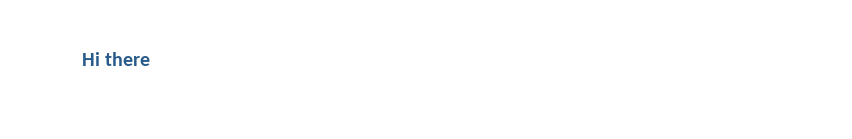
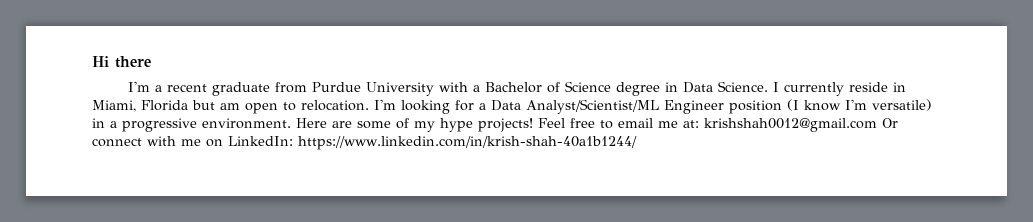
+ I'm a recent graduate from Purdue University with a Bachelor of Science degree in Data Science. I currently reside in Miami, Florida but am open to relocation. I'm looking for a Data Analyst/Scientist/ML Engineer position (I know I'm versatile) in a progressive environment. Here are some of my hype projects! Feel free to email me at: krishshah0012@gmail.com Or connect with me on LinkedIn: https://www.linkedin.com/in/krish-shah-40a1b1244/

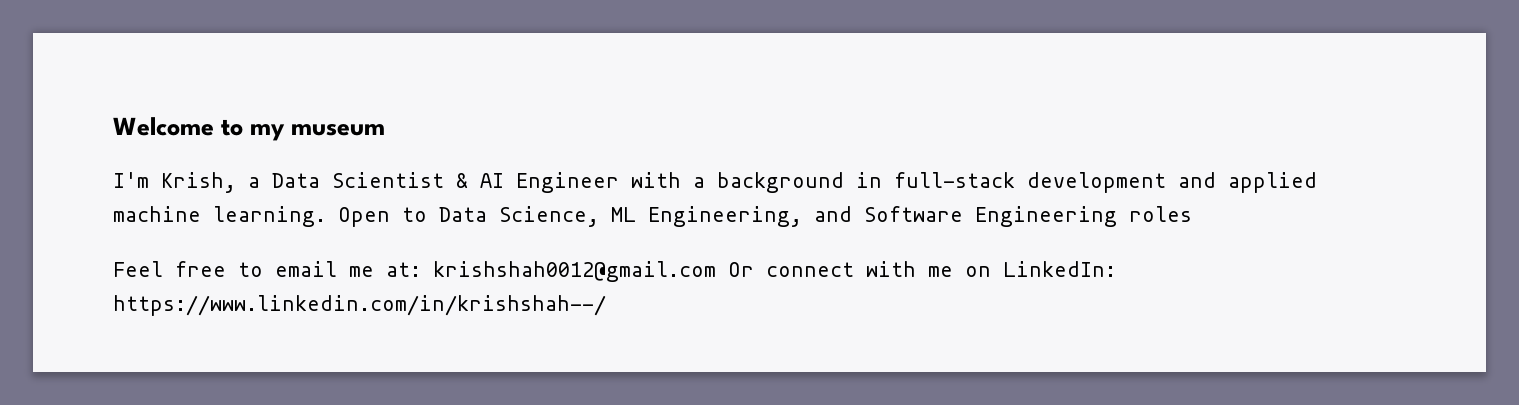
- Hi there
- I'm a recent graduate from Purdue University with a Bachelor of Science degree in Data Science. I currently reside in Miami, Florida but am open to relocation. I'm looking for a Data Analyst/Scientist/ML Engineer position (I know I'm versatile) in a progressive environment. Here are some of my hype projects! Feel free to email me at: krishshah0012@gmail.com Or connect with me on LinkedIn: https://www.linkedin.com/in/krish-shah-40a1b1244/
+ Welcome to my museum
+ I'm Krish, a Data Scientist & AI Engineer with a background in full-stack development and applied machine learning. Open to Data Science, ML Engineering, and Software Engineering roles
+ Feel free to email me at: krishshah0012@gmail.com Or connect with me on LinkedIn: https://www.linkedin.com/in/krishshah--/

